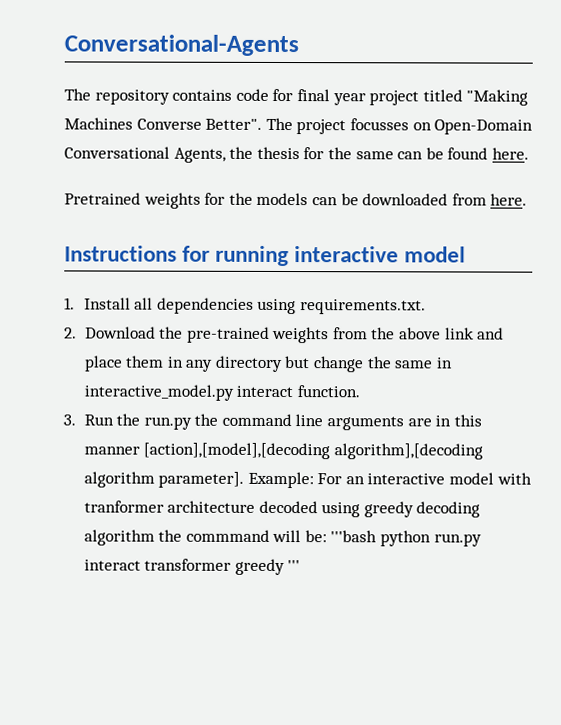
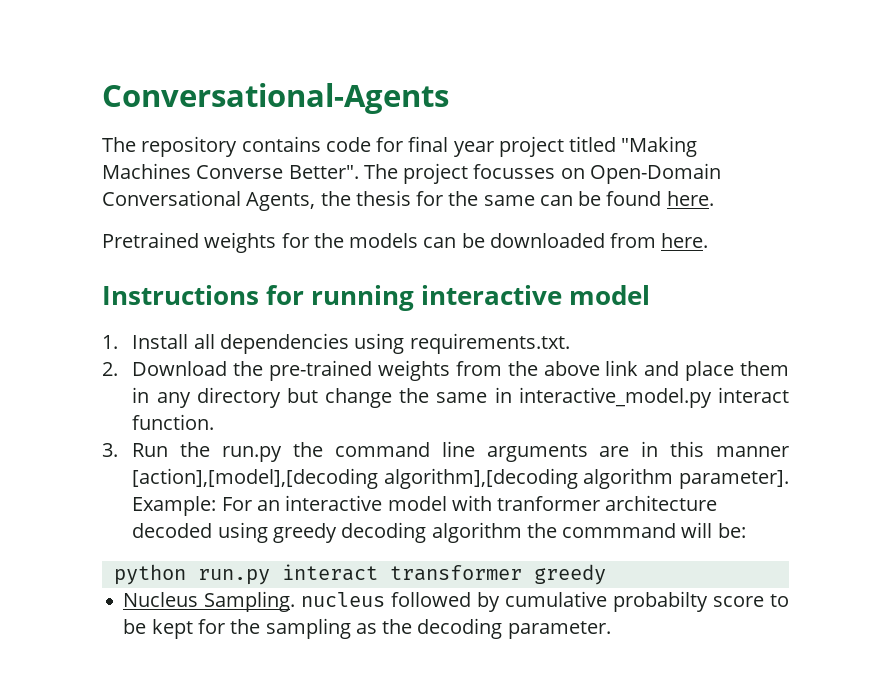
- Example: For an interactive model with tranformer architecture decoded using greedy decoding algorithm the commmand will be: '''bash python run.py interact transformer greedy '''
+ Example: For an interactive model with tranformer architecture decoded using greedy decoding algorithm the commmand will be:
+ python run.py interact transformer greedy
+ Nucleus Sampling. nucleus followed by cumulative probabilty score to be kept for the sampling as the decoding parameter.

